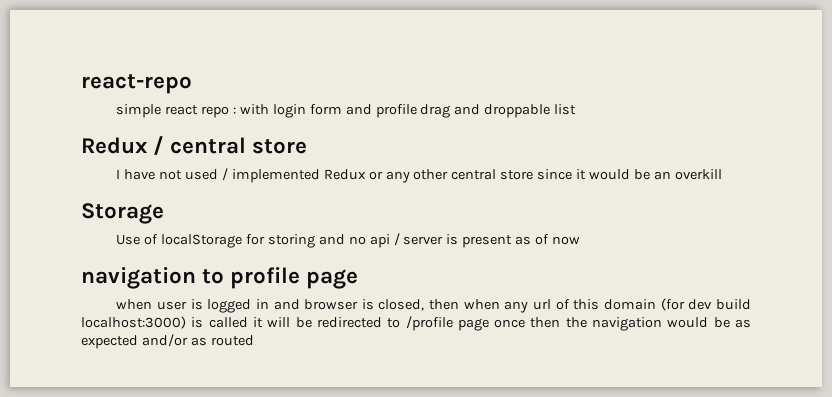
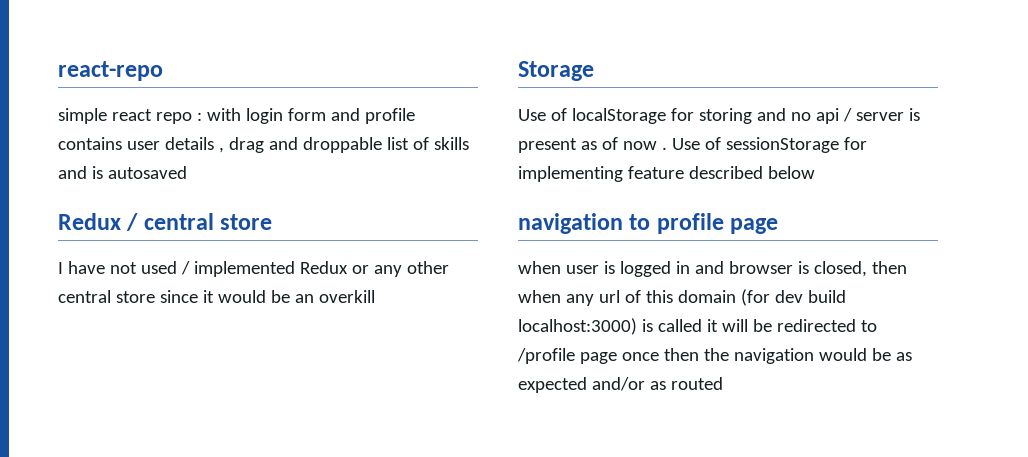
- simple react repo : with login form and profile drag and droppable list
+ simple react repo : with login form and profile contains user details , drag and droppable list of skills and is autosaved
- Use of localStorage for storing and no api / server is present as of now
+ Use of localStorage for storing and no api / server is present as of now . Use of sessionStorage for implementing feature described below

